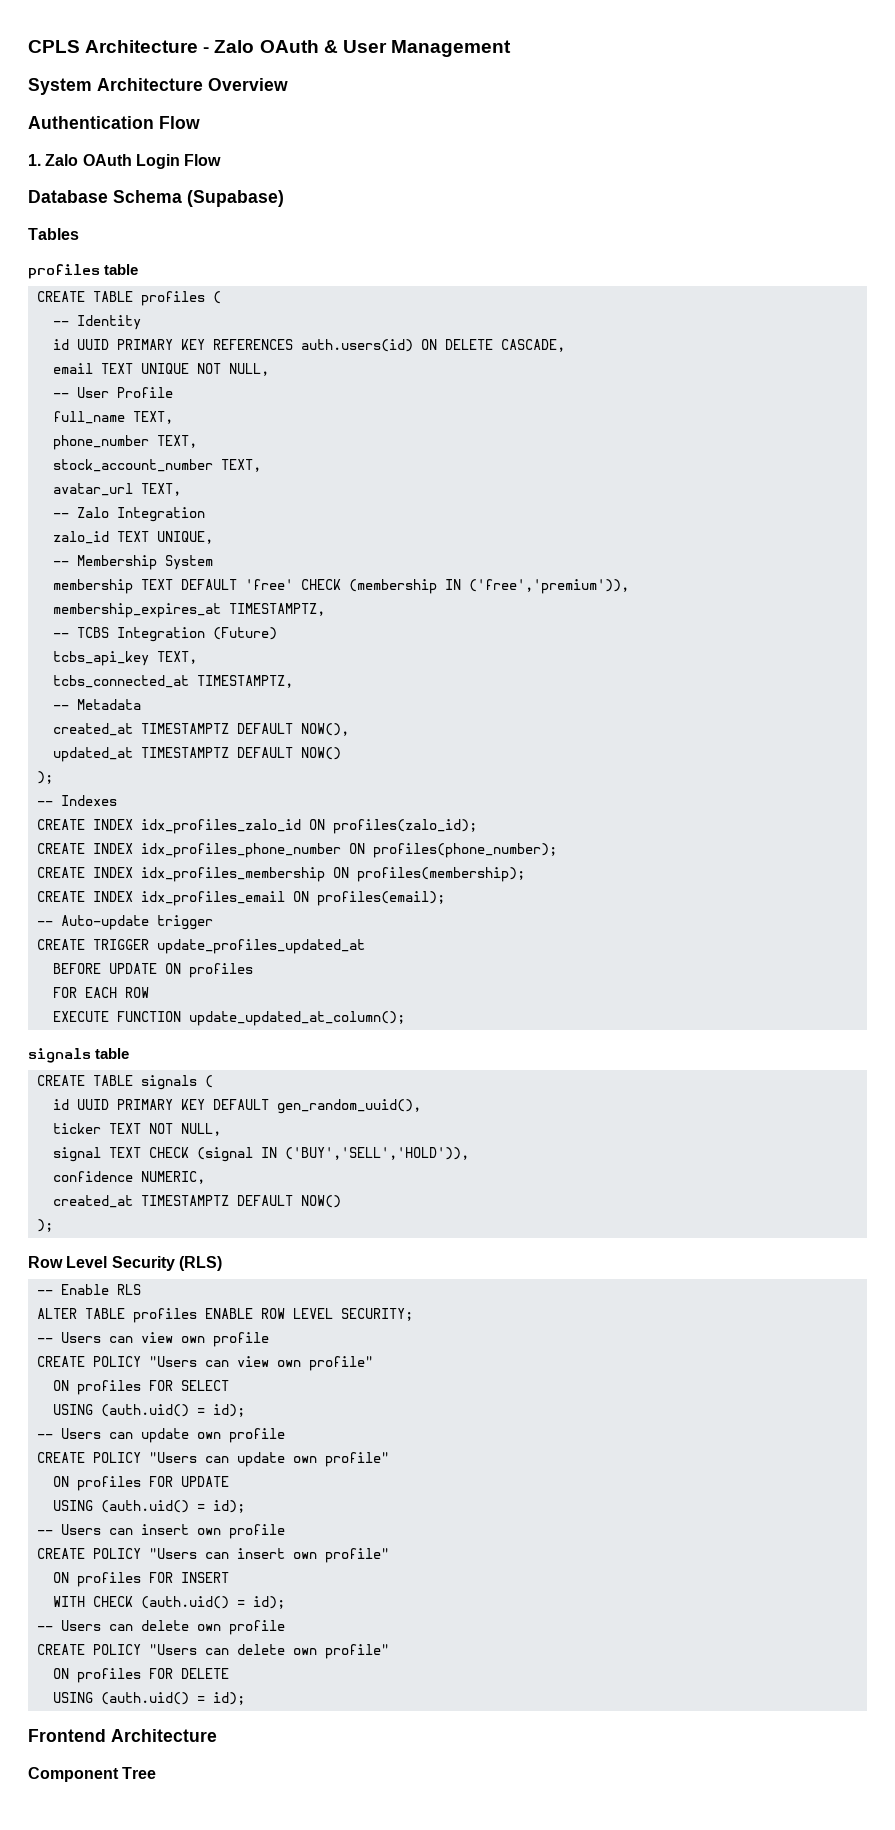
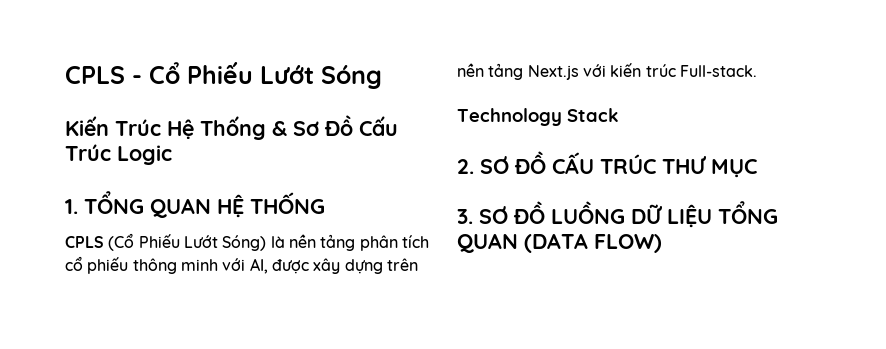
- CPLS Architecture - Zalo OAuth & User Management
- System Architecture Overview
- Authentication Flow
- 1. Zalo OAuth Login Flow
- Database Schema (Supabase)
- Tables
- profiles table
- CREATE TABLE profiles (
- -- Identity
- id UUID PRIMARY KEY REFERENCES auth.users(id) ON DELETE CASCADE,
- email TEXT UNIQUE NOT NULL,
- -- User Profile
- full_name TEXT,
- phone_number TEXT,
- stock_account_number TEXT,
- avatar_url TEXT,
- -- Zalo Integration
- zalo_id TEXT UNIQUE,
- -- Membership System
- membership TEXT DEFAULT 'free' CHECK (membership IN ('free','premium')),
- membership_expires_at TIMESTAMPTZ,
- -- TCBS Integration (Future)
- tcbs_api_key TEXT,
- tcbs_connected_at TIMESTAMPTZ,
- -- Metadata
- created_at TIMESTAMPTZ DEFAULT NOW(),
- updated_at TIMESTAMPTZ DEFAULT NOW()
- );
- -- Indexes
- CREATE INDEX idx_profiles_zalo_id ON profiles(zalo_id);
- CREATE INDEX idx_profiles_phone_number ON profiles(phone_number);
- CREATE INDEX idx_profiles_membership ON profiles(membership);
- CREATE INDEX idx_profiles_email ON profiles(email);
- -- Auto-update trigger
- CREATE TRIGGER update_profiles_updated_at
- BEFORE UPDATE ON profiles
- FOR EACH ROW
- EXECUTE FUNCTION update_updated_at_column();
- signals table
- CREATE TABLE signals (
- id UUID PRIMARY KEY DEFAULT gen_random_uuid(),
- ticker TEXT NOT NULL,
- signal TEXT CHECK (signal IN ('BUY','SELL','HOLD')),
- confidence NUMERIC,
- created_at TIMESTAMPTZ DEFAULT NOW()
- );
- Row Level Security (RLS)
- -- Enable RLS
- ALTER TABLE profiles ENABLE ROW LEVEL SECURITY;
- -- Users can view own profile
- CREATE POLICY "Users can view own profile"
- ON profiles FOR SELECT
- USING (auth.uid() = id);
- -- Users can update own profile
- CREATE POLICY "Users can update own profile"
- ON profiles FOR UPDATE
- USING (auth.uid() = id);
- -- Users can insert own profile
- CREATE POLICY "Users can insert own profile"
- ON profiles FOR INSERT
- WITH CHECK (auth.uid() = id);
- -- Users can delete own profile
- CREATE POLICY "Users can delete own profile"
- ON profiles FOR DELETE
- USING (auth.uid() = id);
- Frontend Architecture
- Component Tree
+ CPLS - Cổ Phiếu Lướt Sóng
+ Kiến Trúc Hệ Thống & Sơ Đồ Cấu Trúc Logic
+ 1. TỔNG QUAN HỆ THỐNG
+ CPLS (Cổ Phiếu Lướt Sóng) là nền tảng phân tích cổ phiếu thông minh với AI, được xây dựng trên nền tảng Next.js với kiến trúc Full-stack.
+ Technology Stack
+ 2. SƠ ĐỒ CẤU TRÚC THƯ MỤC
+ 3. SƠ ĐỒ LUỒNG DỮ LIỆU TỔNG QUAN (DATA FLOW)

